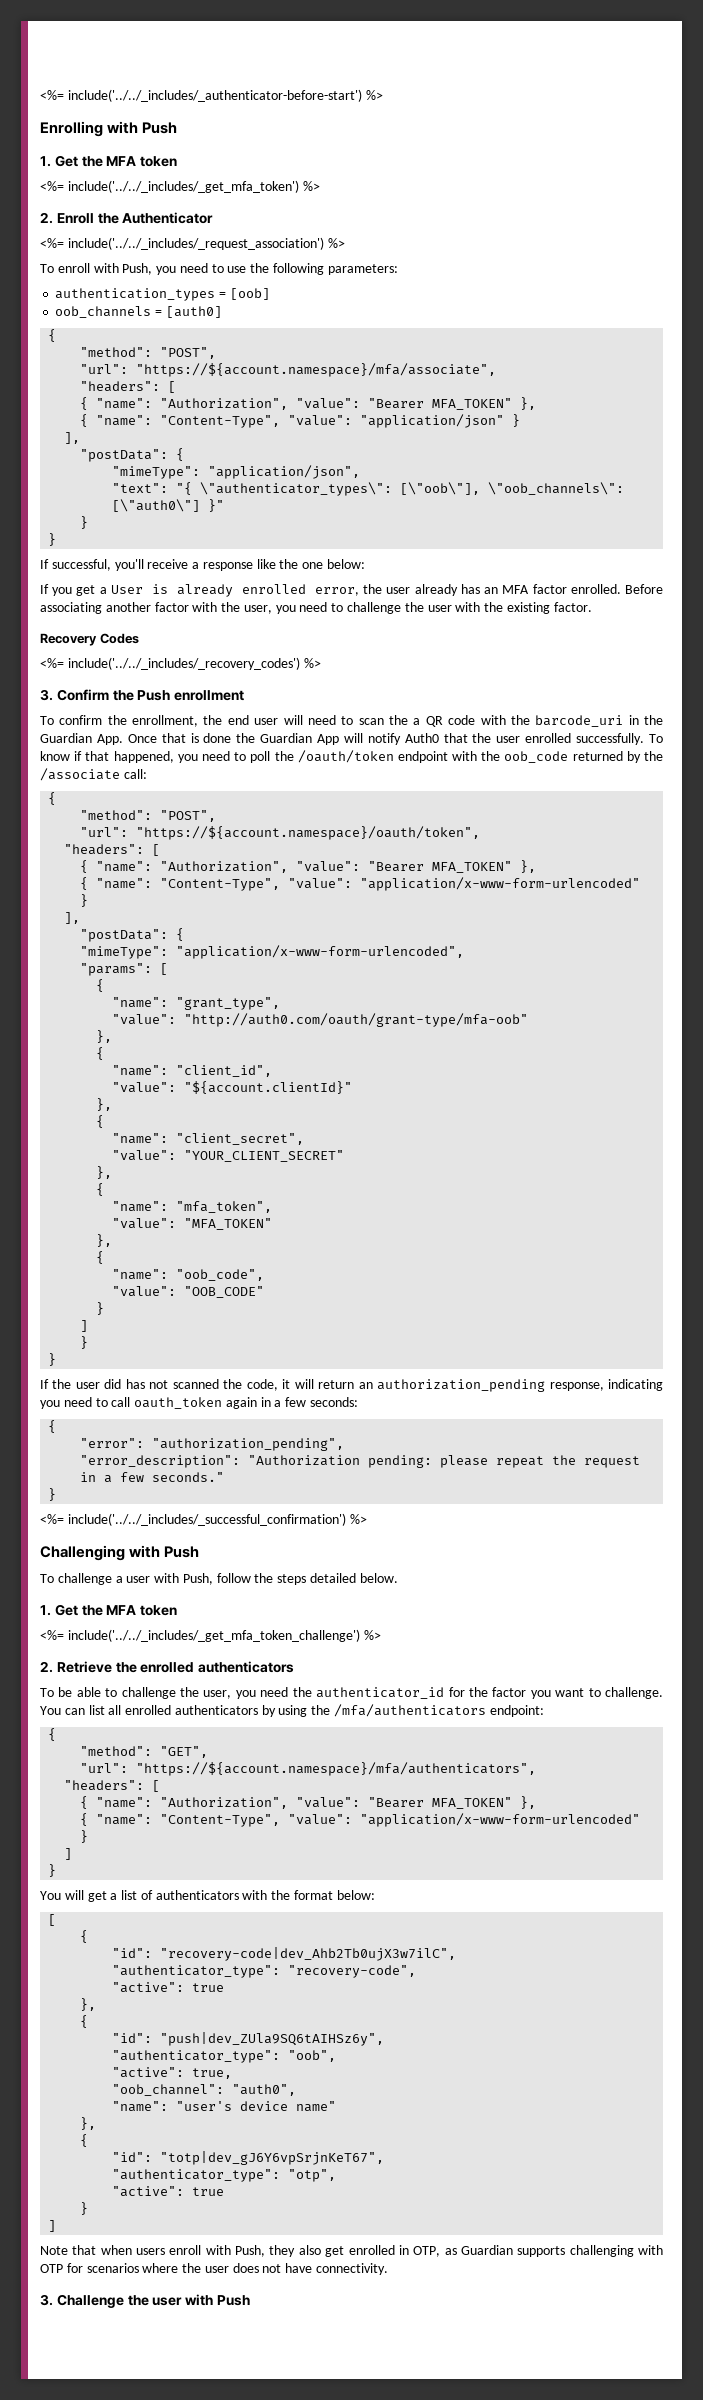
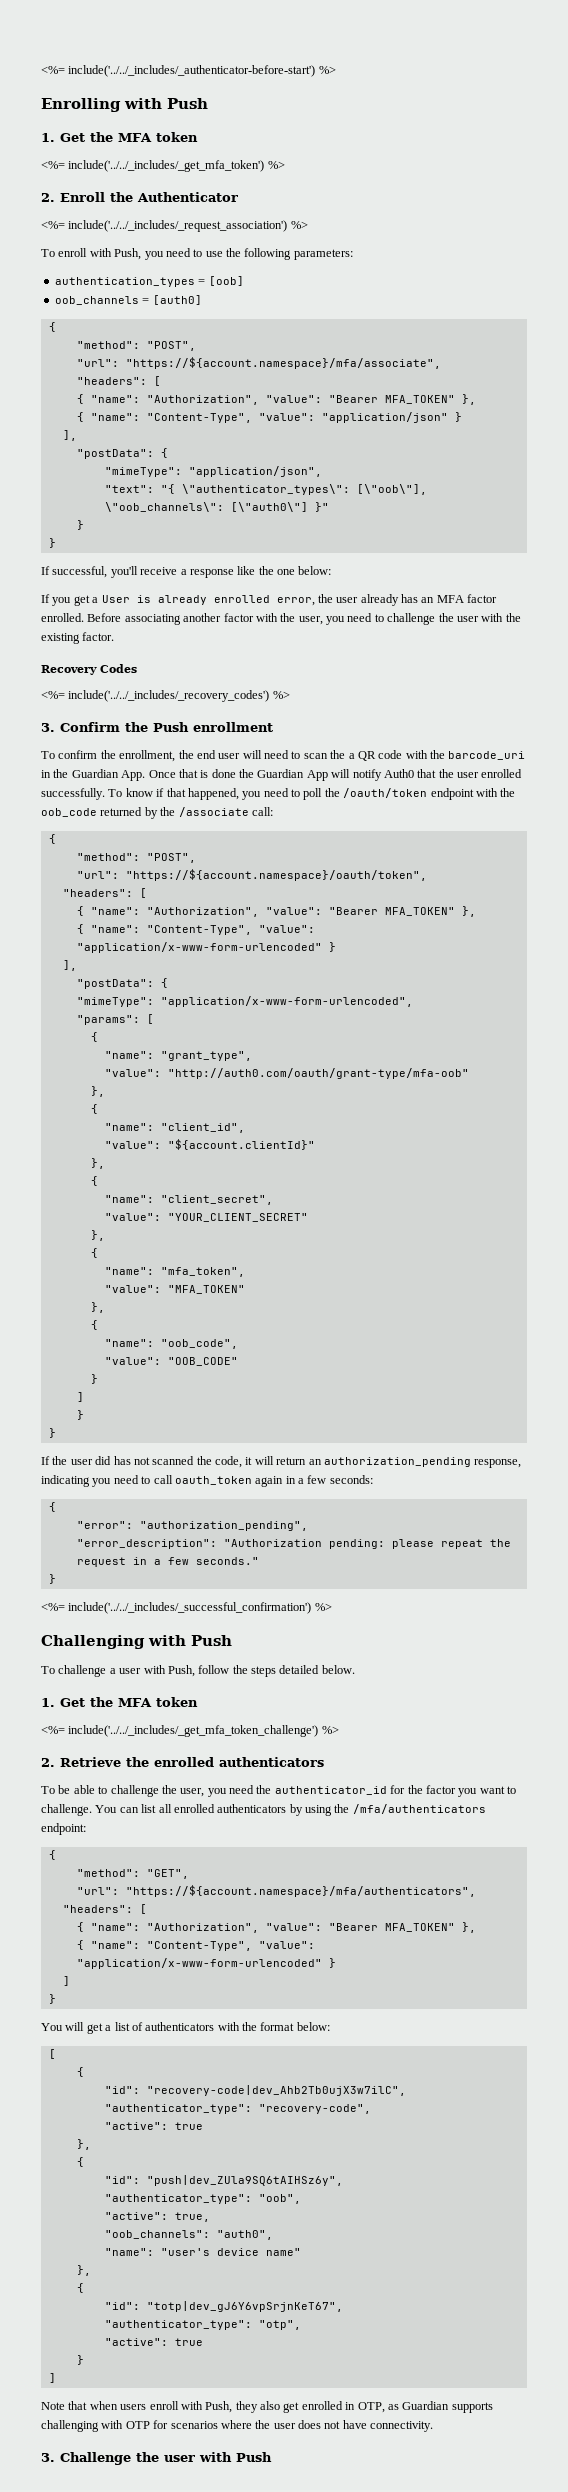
- "oob_channel": "auth0",
+ "oob_channels": "auth0",

